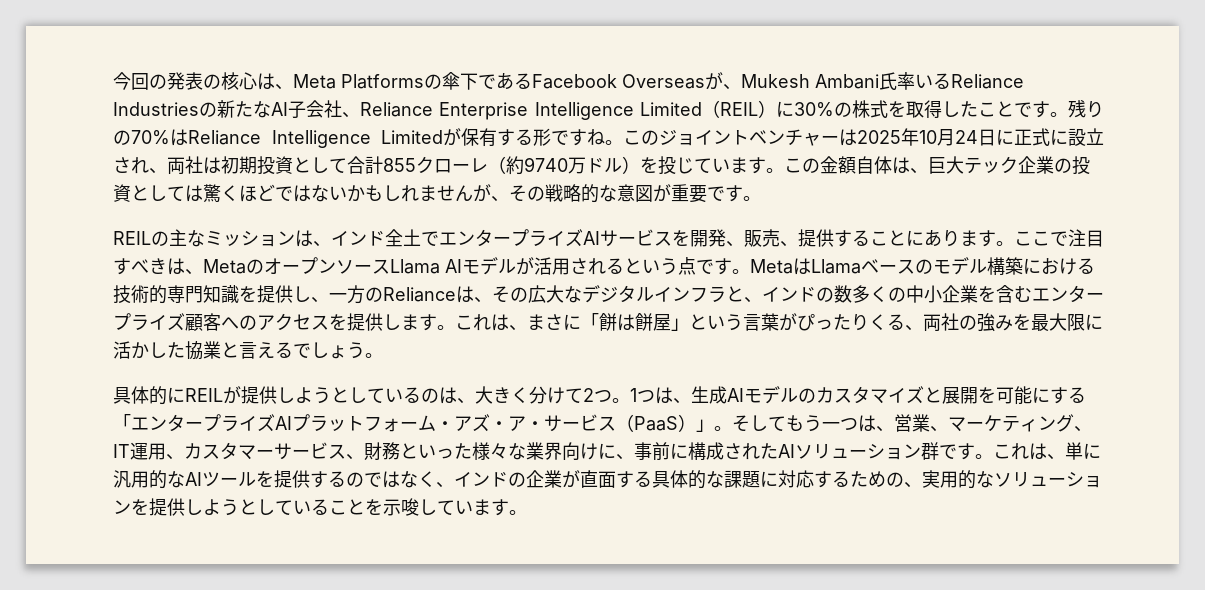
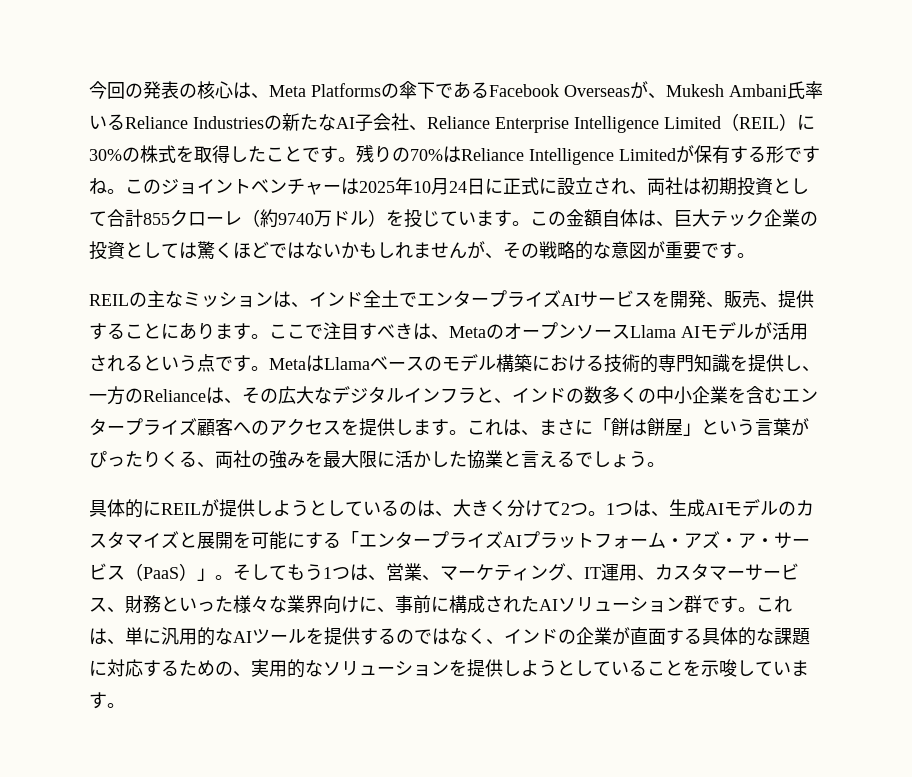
- そしてもう一つは、営業、マーケティング、IT運用、カスタマーサービス、財務といった様々な業界向けに、事前に構成されたAIソリューション群です。
+ そしてもう1つは、営業、マーケティング、IT運用、カスタマーサービス、財務といった様々な業界向けに、事前に構成されたAIソリューション群です。

